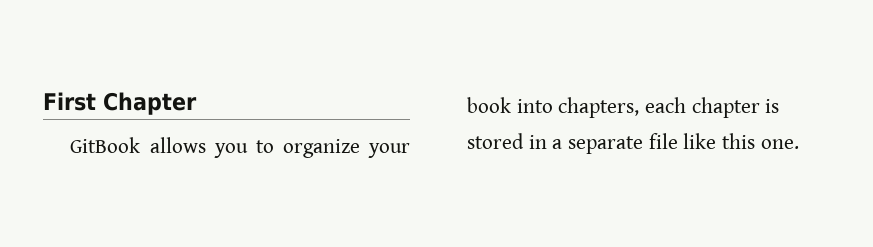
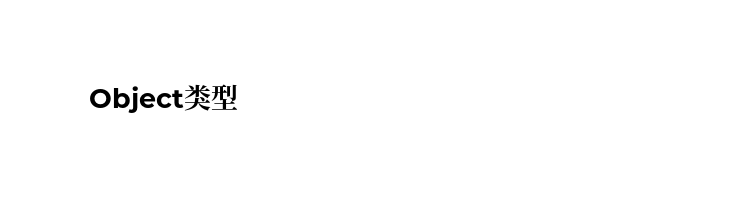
- First Chapter
- GitBook allows you to organize your book into chapters, each chapter is stored in a separate file like this one.
+ Object类型

